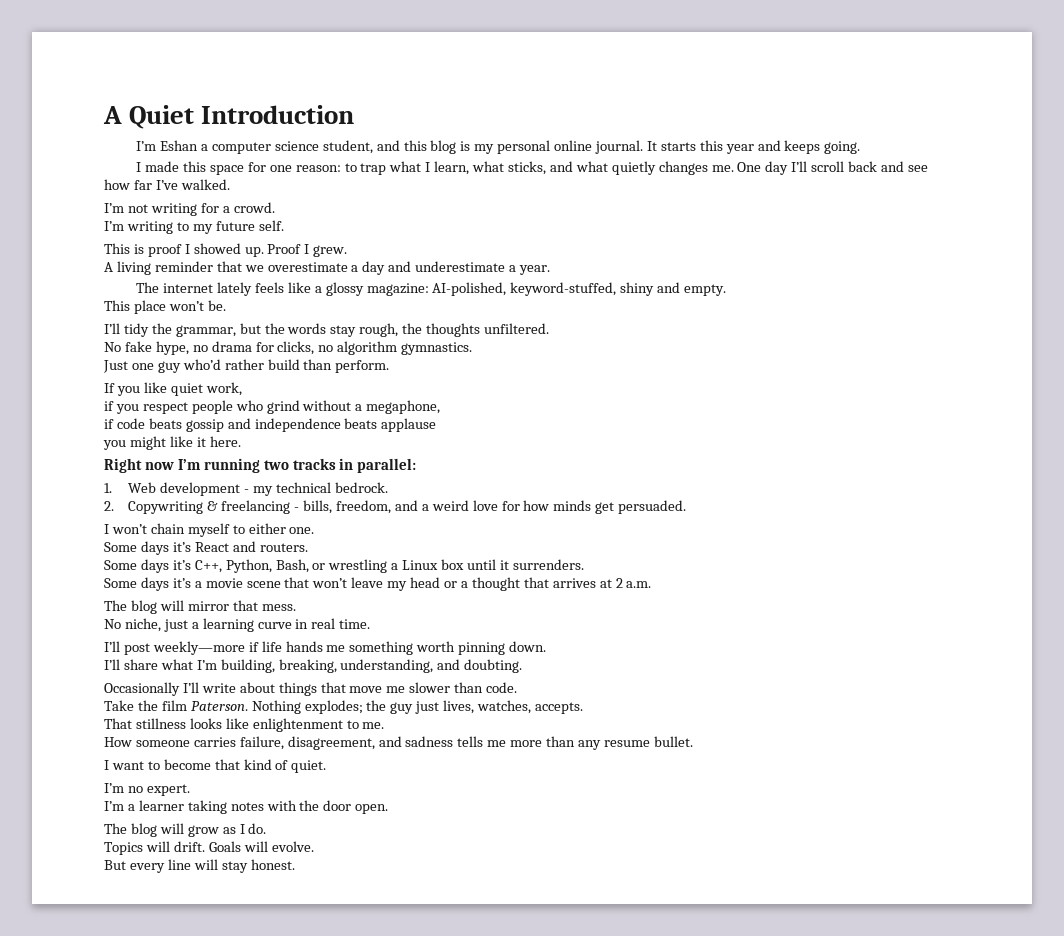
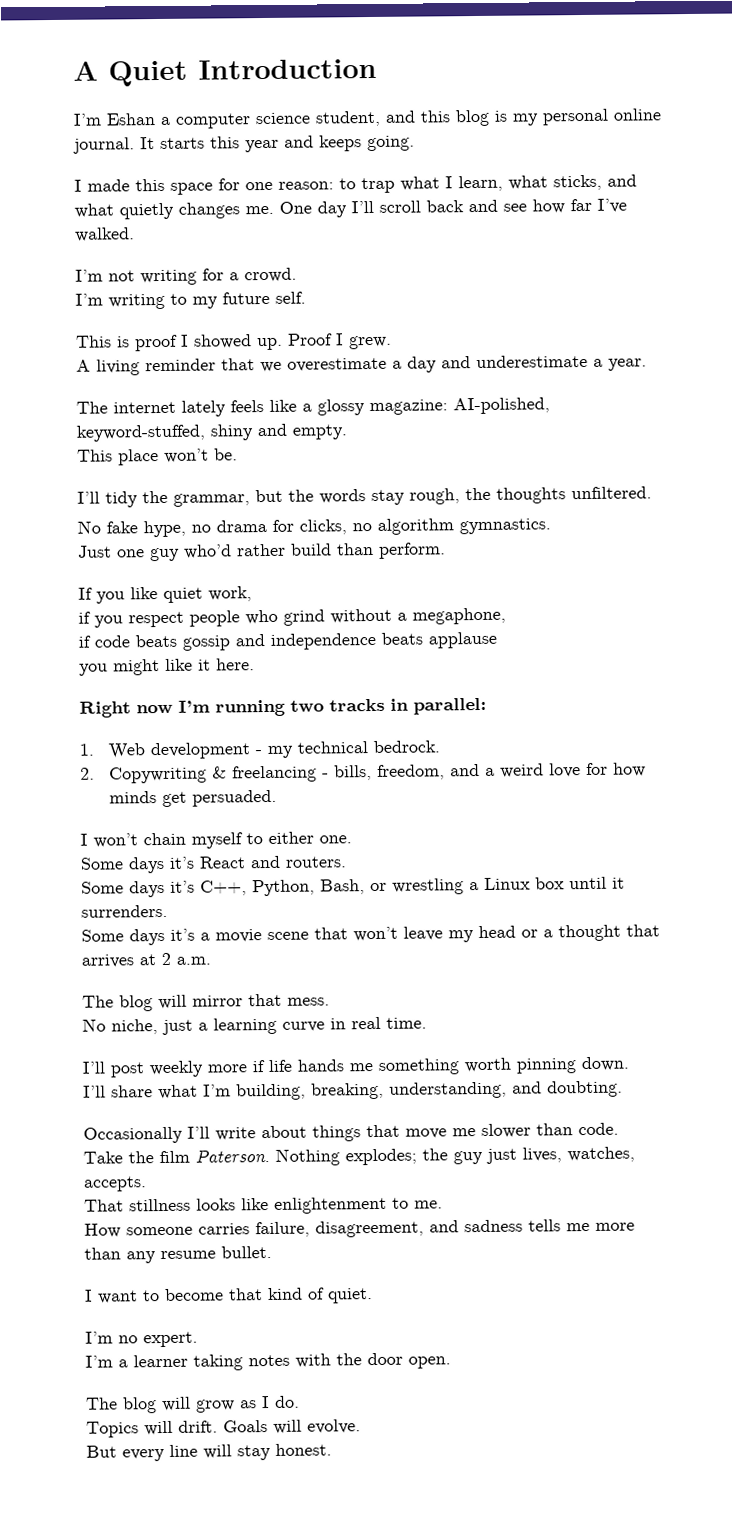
- I’ll post weekly—more if life hands me something worth pinning down.
+ I’ll post weekly more if life hands me something worth pinning down.

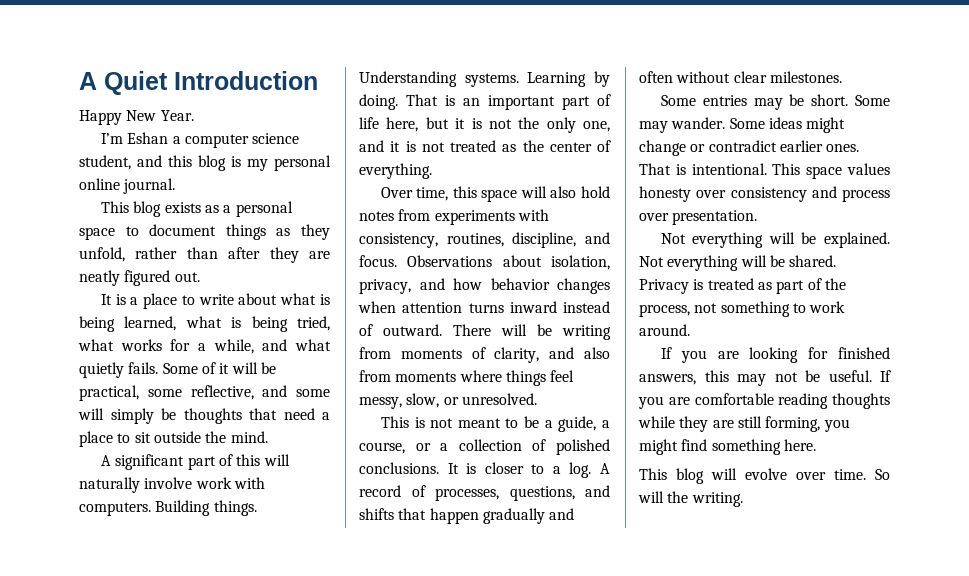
+ Happy New Year.
- I’m Eshan a computer science student, and this blog is my personal online journal. It starts this year and keeps going.
- I made this space for one reason: to trap what I learn, what sticks, and what quietly changes me. One day I’ll scroll back and see how far I’ve walked.
- I’m not writing for a crowd.
- I’m writing to my future self.
- This is proof I showed up. Proof I grew.
- A living reminder that we overestimate a day and underestimate a year.
- The internet lately feels like a glossy magazine: AI-polished, keyword-stuffed, shiny and empty.
- This place won’t be.
- I’ll tidy the grammar, but the words stay rough, the thoughts unfiltered.
- No fake hype, no drama for clicks, no algorithm gymnastics.
- Just one guy who’d rather build than perform.
- If you like quiet work,
- if you respect people who grind without a megaphone,
- if code beats gossip and independence beats applause
- you might like it here.
- Right now I’m running two tracks in parallel:
- 1. Web development - my technical bedrock.
- 2. Copywriting & freelancing - bills, freedom, and a weird love for how minds get persuaded.
- I won’t chain myself to either one.
- Some days it’s React and routers.
- Some days it’s C++, Python, Bash, or wrestling a Linux box until it surrenders.
- Some days it’s a movie scene that won’t leave my head or a thought that arrives at 2 a.m.
- The blog will mirror that mess.
- No niche, just a learning curve in real time.
- I’ll post weekly more if life hands me something worth pinning down.
- I’ll share what I’m building, breaking, understanding, and doubting.
- Occasionally I’ll write about things that move me slower than code.
- Take the film Paterson. Nothing explodes; the guy just lives, watches, accepts.
- That stillness looks like enlightenment to me.
- How someone carries failure, disagreement, and sadness tells me more than any resume bullet.
- I want to become that kind of quiet.
- I’m no expert.
- I’m a learner taking notes with the door open.
- The blog will grow as I do.
- Topics will drift. Goals will evolve.
- But every line will stay honest.
+ I’m Eshan a computer science student, and this blog is my personal online journal.
+ This blog exists as a personal space to document things as they unfold, rather than after they are neatly figured out.
+ It is a place to write about what is being learned, what is being tried, what works for a while, and what quietly fails. Some of it will be practical, some reflective, and some will simply be thoughts that need a place to sit outside the mind.
+ A significant part of this will naturally involve work with computers. Building things. Understanding systems. Learning by doing. That is an important part of life here, but it is not the only one, and it is not treated as the center of everything.
+ Over time, this space will also hold notes from experiments with consistency, routines, discipline, and focus. Observations about isolation, privacy, and how behavior changes when attention turns inward instead of outward. There will be writing from moments of clarity, and also from moments where things feel messy, slow, or unresolved.
+ This is not meant to be a guide, a course, or a collection of polished conclusions. It is closer to a log. A record of processes, questions, and shifts that happen gradually and often without clear milestones.
+ Some entries may be short. Some may wander. Some ideas might change or contradict earlier ones. That is intentional. This space values honesty over consistency and process over presentation.
+ Not everything will be explained. Not everything will be shared. Privacy is treated as part of the process, not something to work around.
+ If you are looking for finished answers, this may not be useful. If you are comfortable reading thoughts while they are still forming, you might find something here.
+ This blog will evolve over time. So will the writing.

